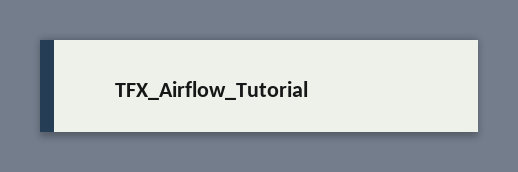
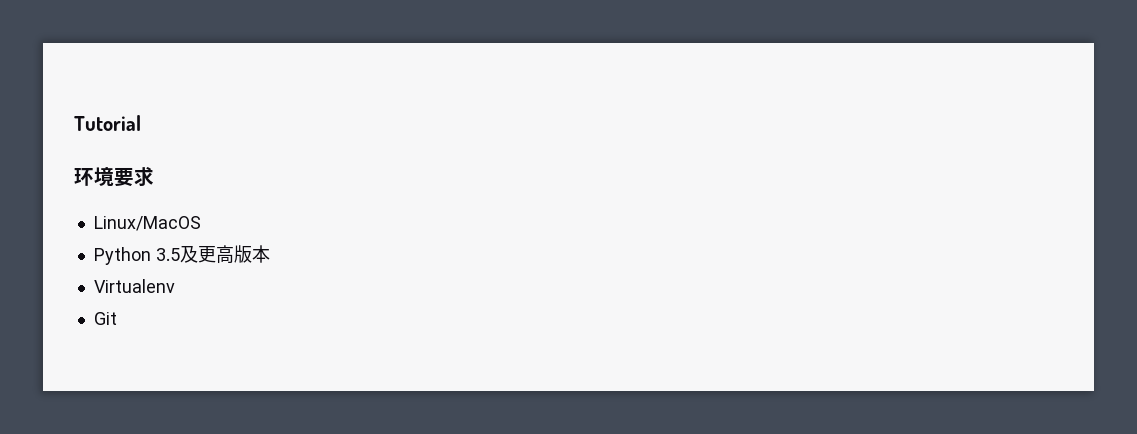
- TFX_Airflow_Tutorial
+ Tutorial
+ 环境要求
+ Linux/MacOS
+ Python 3.5及更高版本
+ Virtualenv
+ Git

